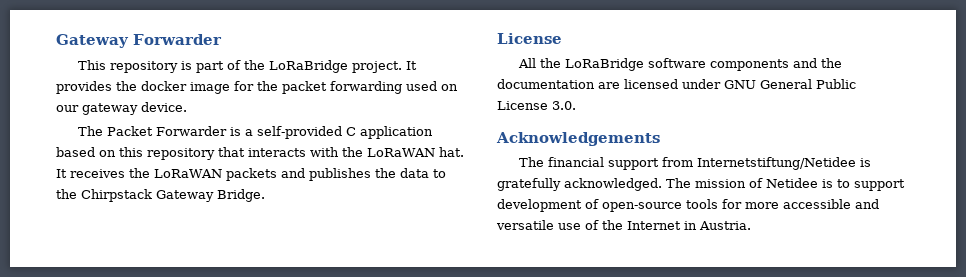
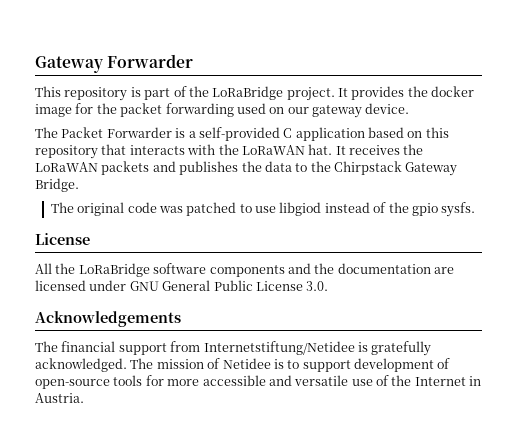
+ The original code was patched to use libgiod instead of the gpio sysfs.

